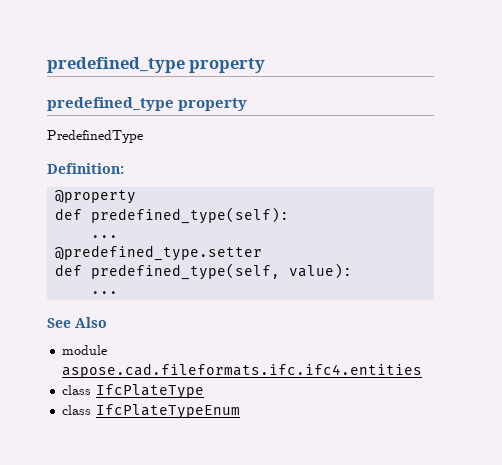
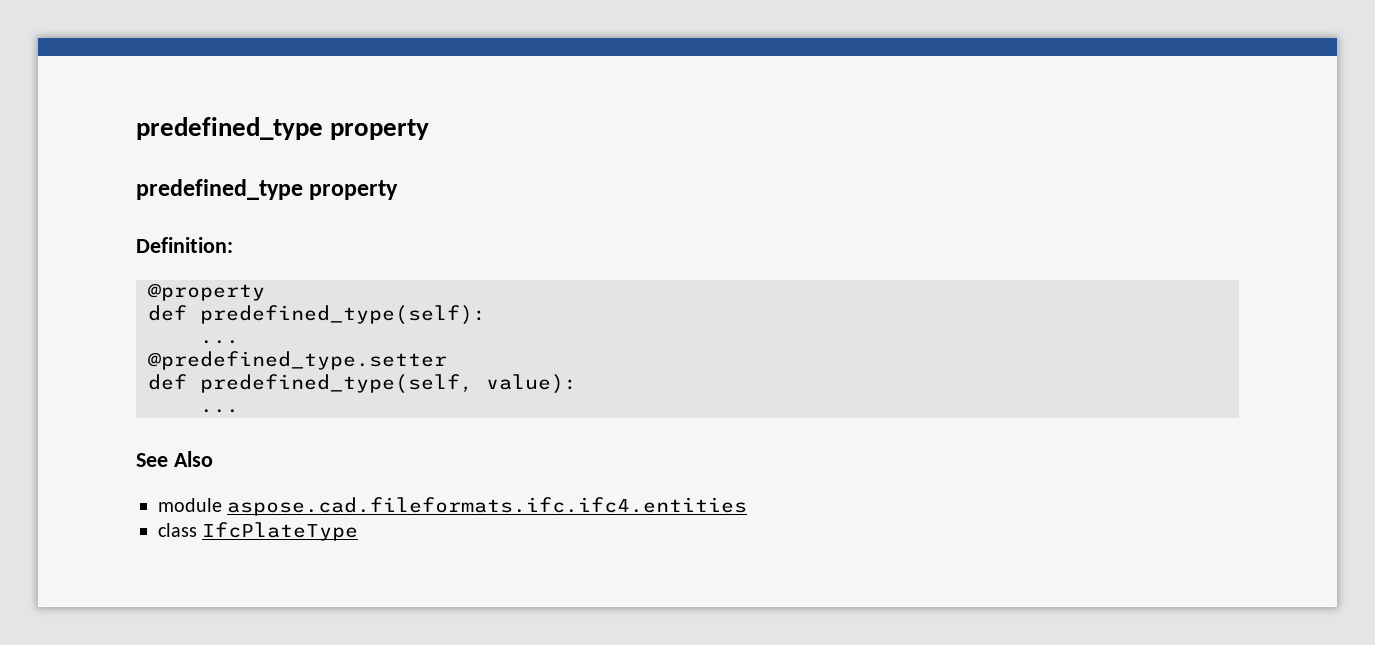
- PredefinedType
- class IfcPlateTypeEnum

